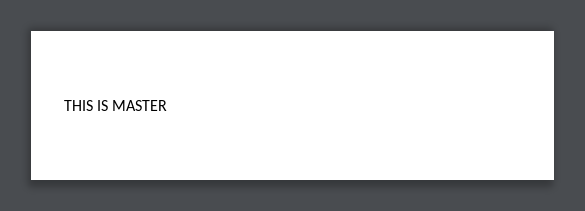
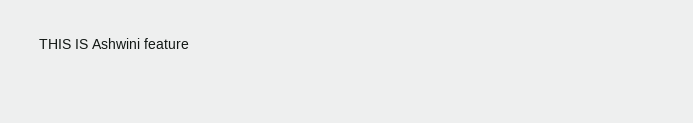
- THIS IS MASTER
+ THIS IS Ashwini feature

